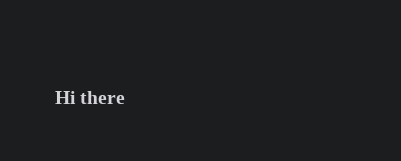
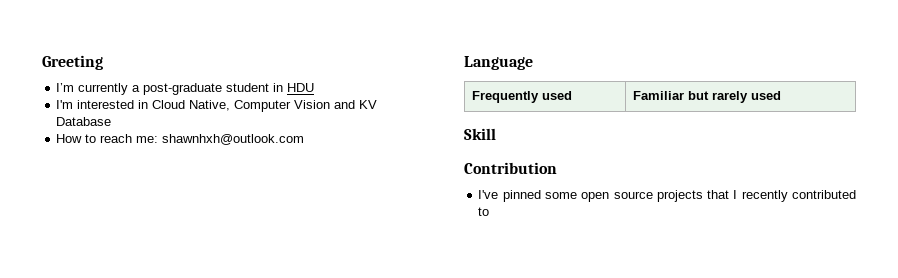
- Hi there
+ Greeting
+ I’m currently a post-graduate student in HDU
+ I'm interested in Cloud Native, Computer Vision and KV Database
+ How to reach me: shawnhxh@outlook.com
+ Language
+ Frequently used | Familiar but rarely used
+ Skill
+ Contribution
+ I've pinned some open source projects that I recently contributed to

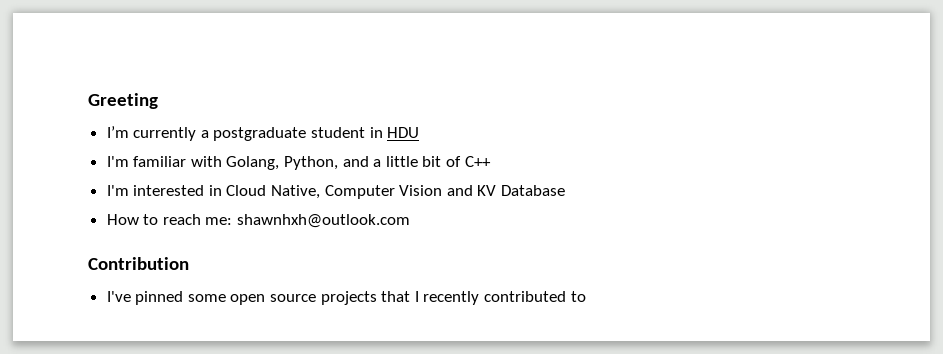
- I’m currently a post-graduate student in HDU
+ I’m currently a postgraduate student in HDU
+ I'm familiar with Golang, Python, and a little bit of C++
- Language
- Frequently used | Familiar but rarely used
- Skill

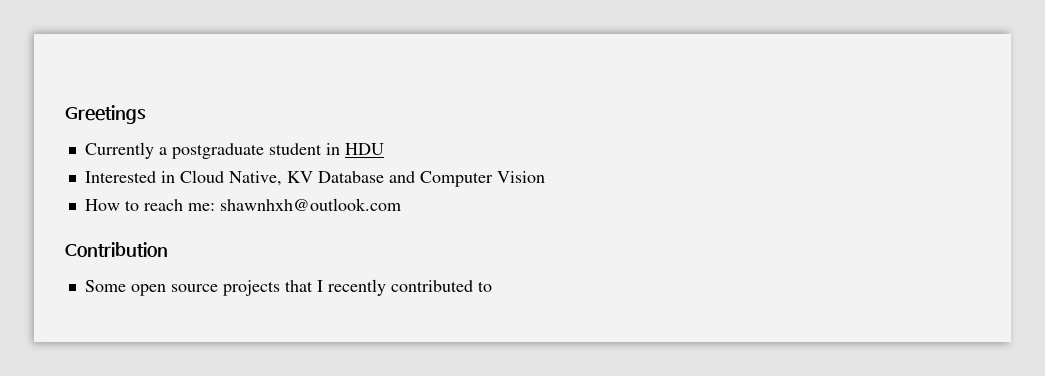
- Greeting
- I’m currently a postgraduate student in HDU
+ Greetings
+ Currently a postgraduate student in HDU
- I'm familiar with Golang, Python, and a little bit of C++
- I'm interested in Cloud Native, Computer Vision and KV Database
+ Interested in Cloud Native, KV Database and Computer Vision
- I've pinned some open source projects that I recently contributed to
+ Some open source projects that I recently contributed to

